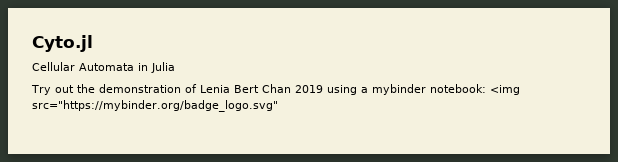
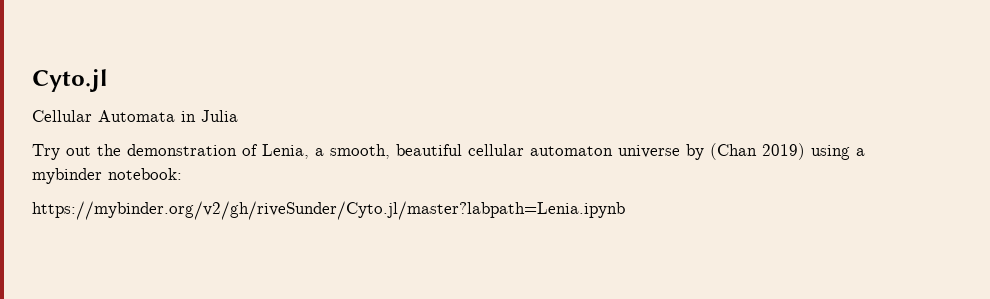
- Try out the demonstration of Lenia Bert Chan 2019 using a mybinder notebook: <img src="https://mybinder.org/badge_logo.svg"
+ Try out the demonstration of Lenia, a smooth, beautiful cellular automaton universe by (Chan 2019) using a mybinder notebook:
+ https://mybinder.org/v2/gh/riveSunder/Cyto.jl/master?labpath=Lenia.ipynb

